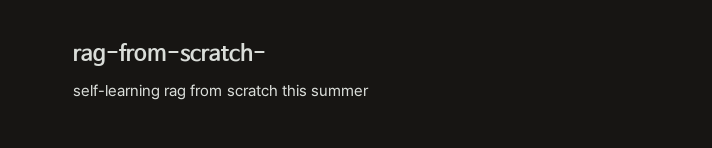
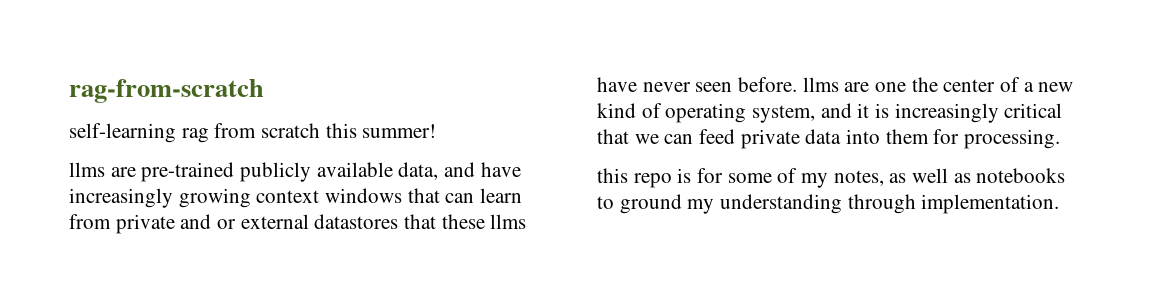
- rag-from-scratch-
+ rag-from-scratch
- self-learning rag from scratch this summer
+ self-learning rag from scratch this summer!
+ llms are pre-trained publicly available data, and have increasingly growing context windows that can learn from private and or external datastores that these llms have never seen before. llms are one the center of a new kind of operating system, and it is increasingly critical that we can feed private data into them for processing.
+ this repo is for some of my notes, as well as notebooks to ground my understanding through implementation.

